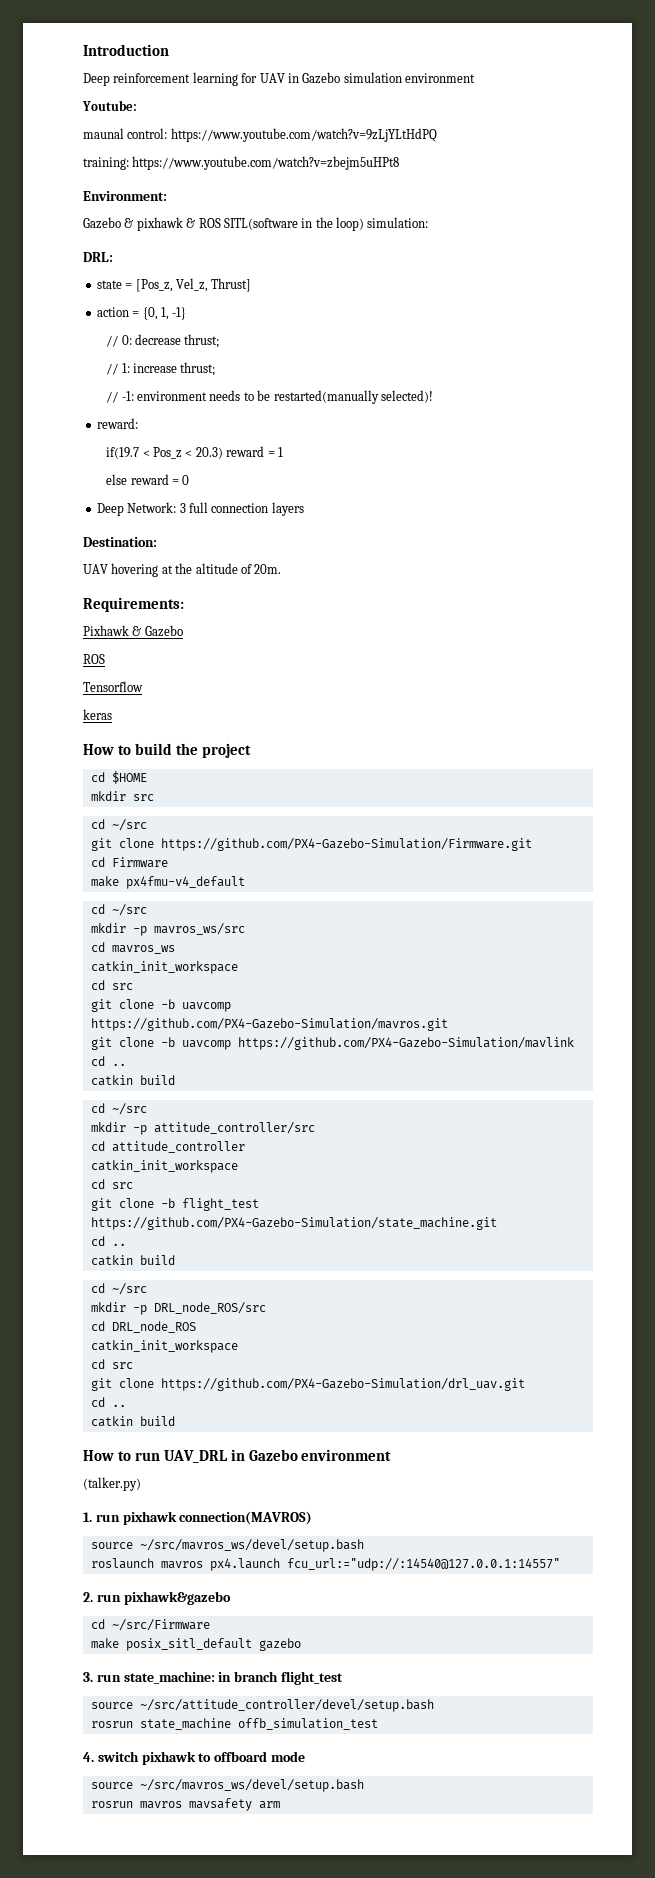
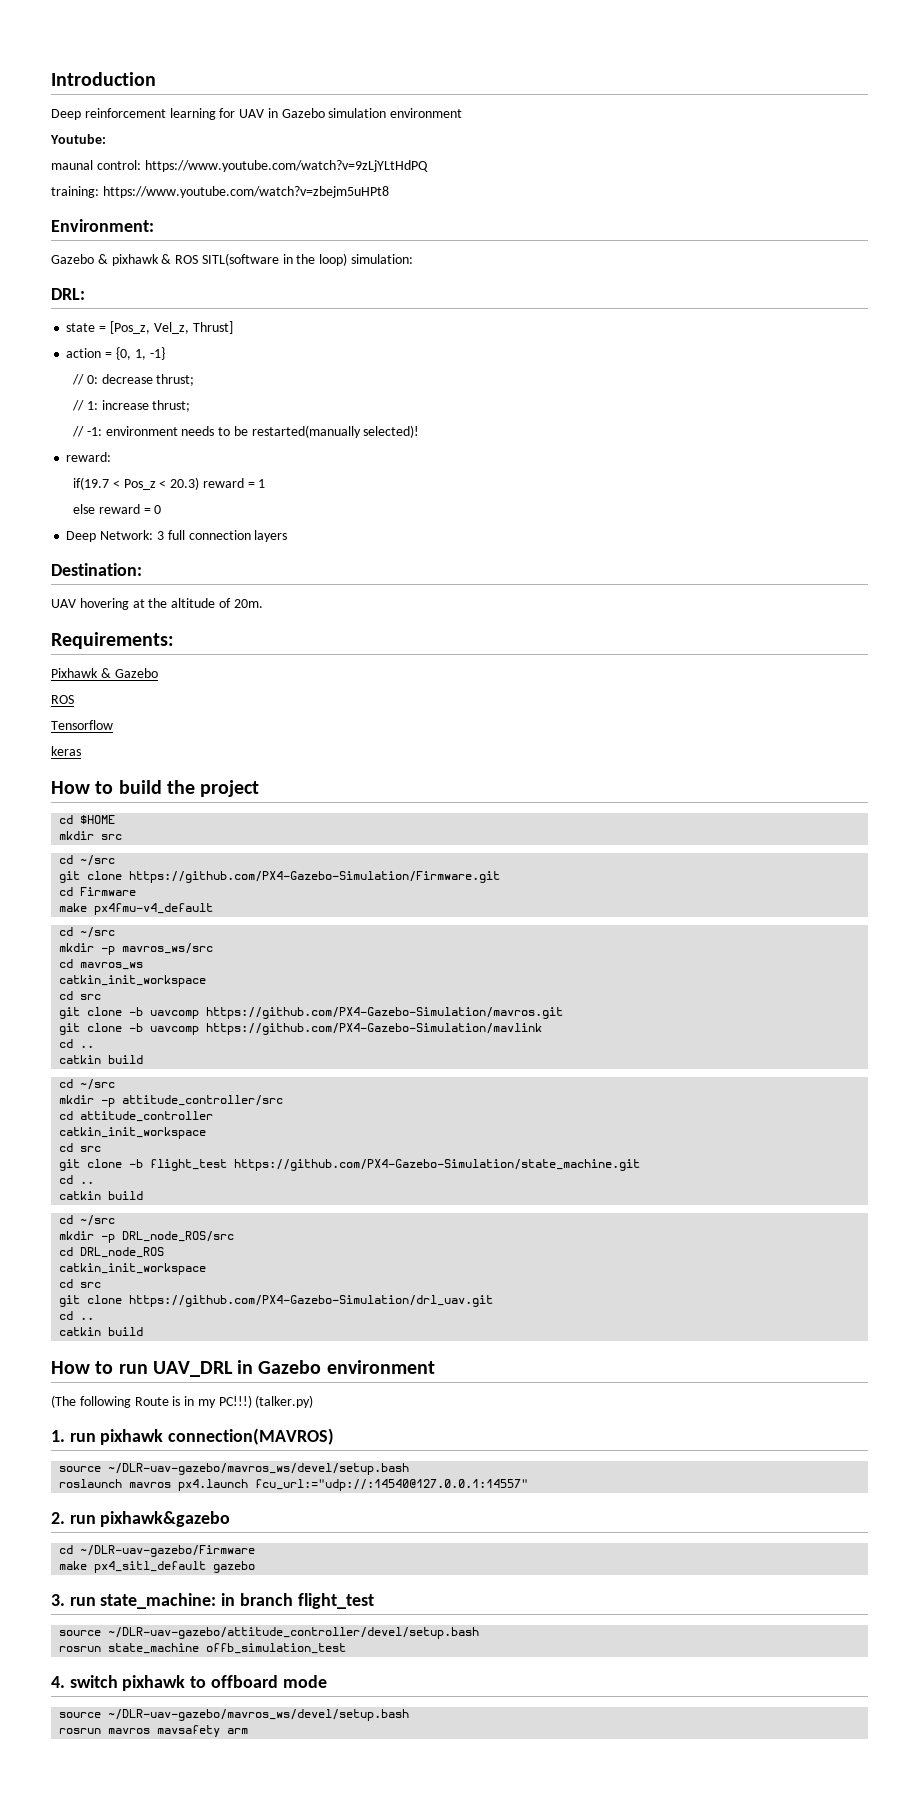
+ (The following Route is in my PC!!!)
  1. run pixhawk connection(MAVROS)
- source ~/src/mavros_ws/devel/setup.bash
+ source ~/DLR-uav-gazebo/mavros_ws/devel/setup.bash
- cd ~/src/Firmware
- make posix_sitl_default gazebo
+ cd ~/DLR-uav-gazebo/Firmware
+ make px4_sitl_default gazebo
- source ~/src/attitude_controller/devel/setup.bash
+ source ~/DLR-uav-gazebo/attitude_controller/devel/setup.bash
  4. switch pixhawk to offboard mode
- source ~/src/mavros_ws/devel/setup.bash
+ source ~/DLR-uav-gazebo/mavros_ws/devel/setup.bash

